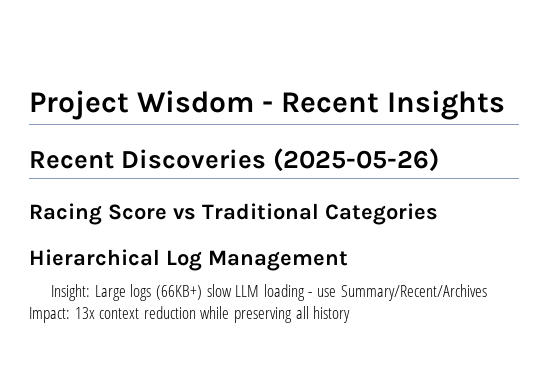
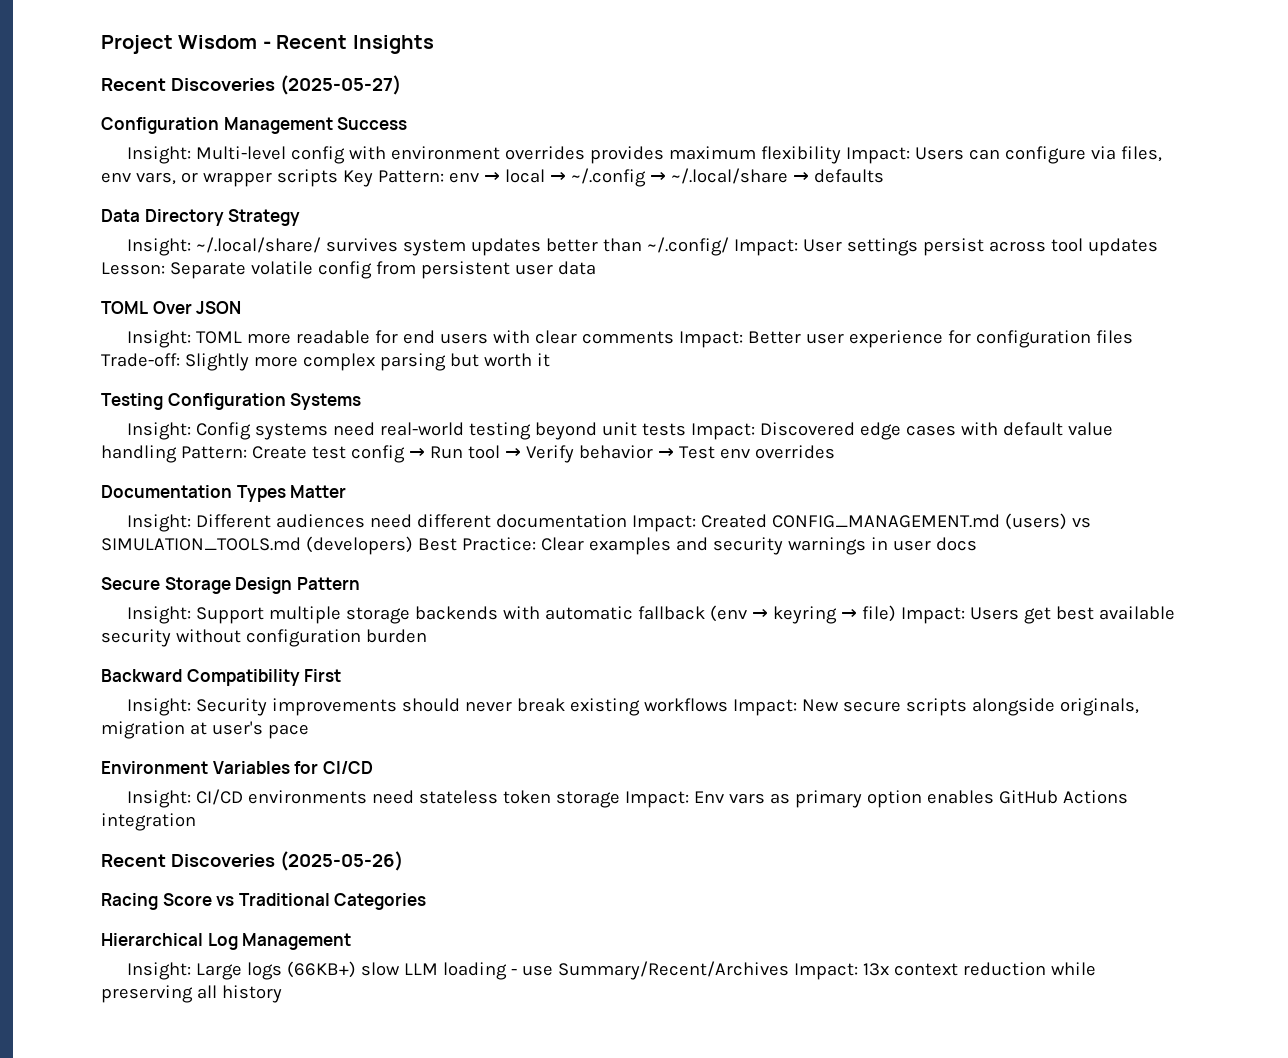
+ Recent Discoveries (2025-05-27)
+ Configuration Management Success
+ Insight: Multi-level config with environment overrides provides maximum flexibility Impact: Users can configure via files, env vars, or wrapper scripts Key Pattern: env → local → ~/.config → ~/.local/share → defaults
+ Data Directory Strategy
+ Insight: ~/.local/share/ survives system updates better than ~/.config/ Impact: User settings persist across tool updates Lesson: Separate volatile config from persistent user data
+ TOML Over JSON
+ Insight: TOML more readable for end users with clear comments Impact: Better user experience for configuration files Trade-off: Slightly more complex parsing but worth it
+ Testing Configuration Systems
+ Insight: Config systems need real-world testing beyond unit tests Impact: Discovered edge cases with default value handling Pattern: Create test config → Run tool → Verify behavior → Test env overrides
+ Documentation Types Matter
+ Insight: Different audiences need different documentation Impact: Created CONFIG_MANAGEMENT.md (users) vs SIMULATION_TOOLS.md (developers) Best Practice: Clear examples and security warnings in user docs
+ Secure Storage Design Pattern
+ Insight: Support multiple storage backends with automatic fallback (env → keyring → file) Impact: Users get best available security without configuration burden
+ Backward Compatibility First
+ Insight: Security improvements should never break existing workflows Impact: New secure scripts alongside originals, migration at user's pace
+ Environment Variables for CI/CD
+ Insight: CI/CD environments need stateless token storage Impact: Env vars as primary option enables GitHub Actions integration

